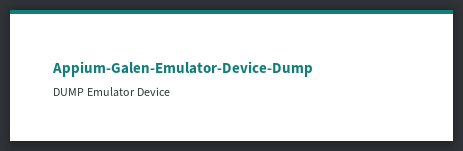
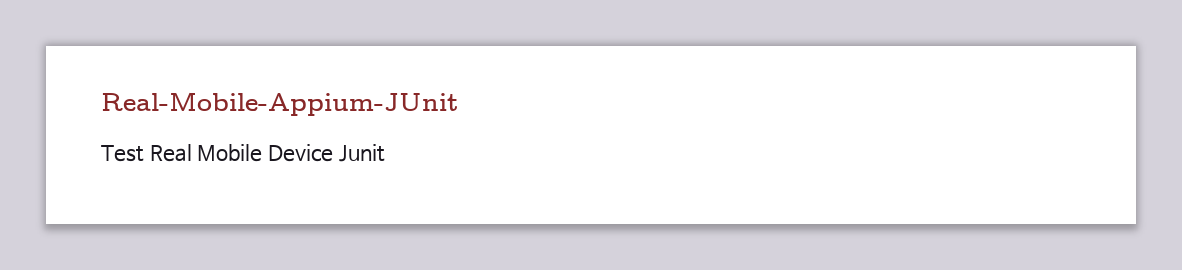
- Appium-Galen-Emulator-Device-Dump
- DUMP Emulator Device
+ Real-Mobile-Appium-JUnit
+ Test Real Mobile Device Junit

